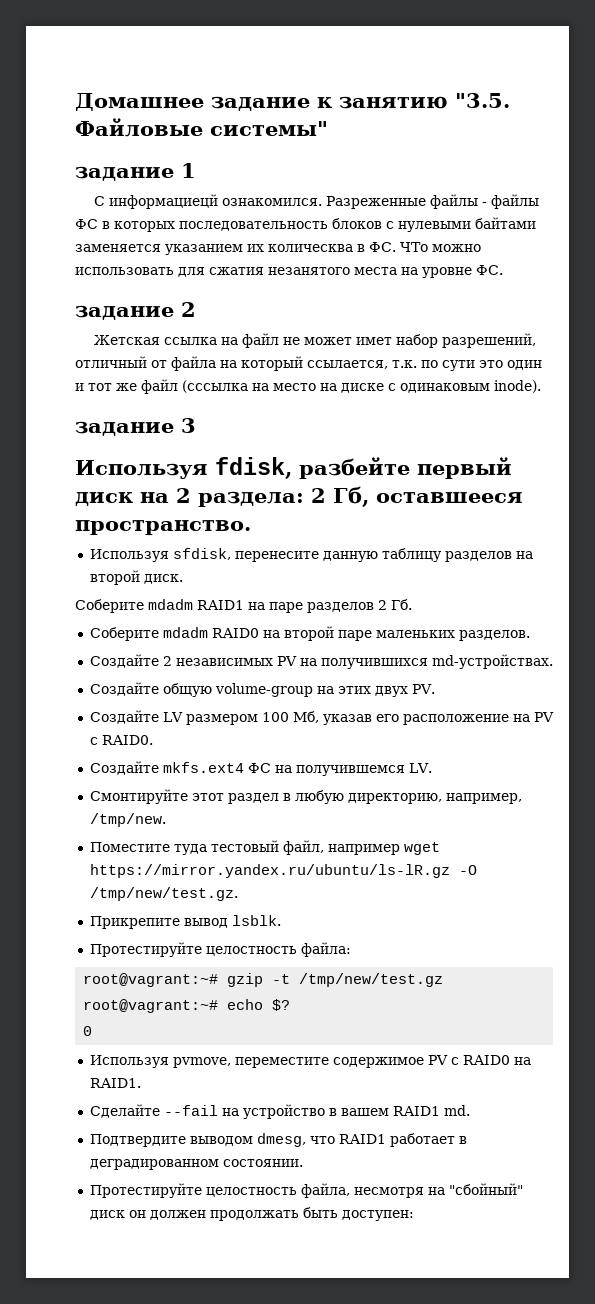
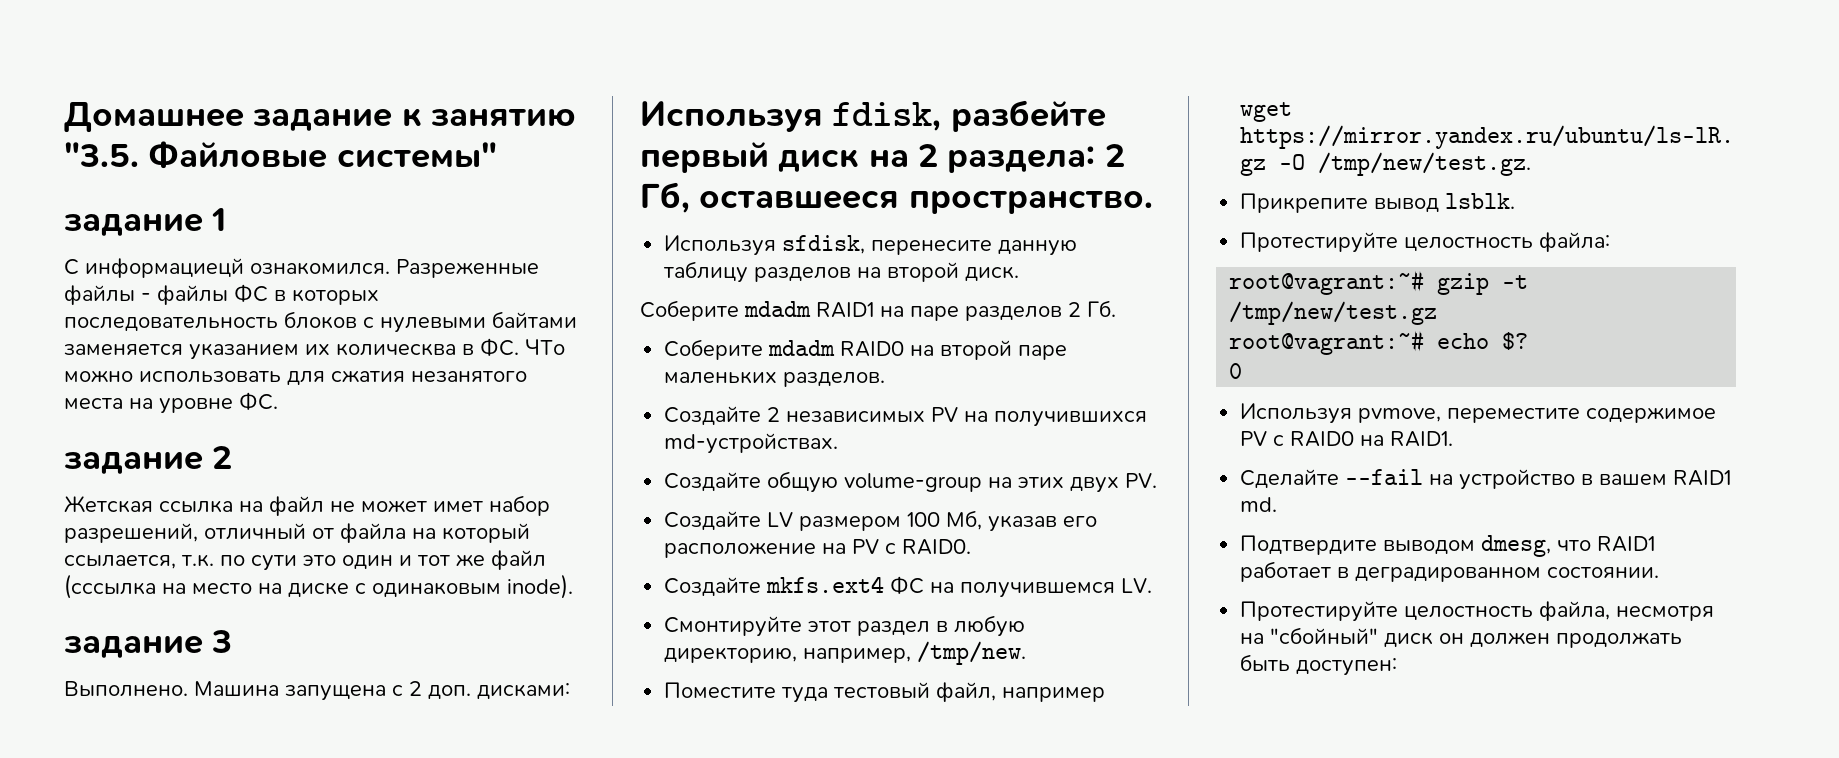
+ Выполнено. Машина запущена с 2 доп. дисками:

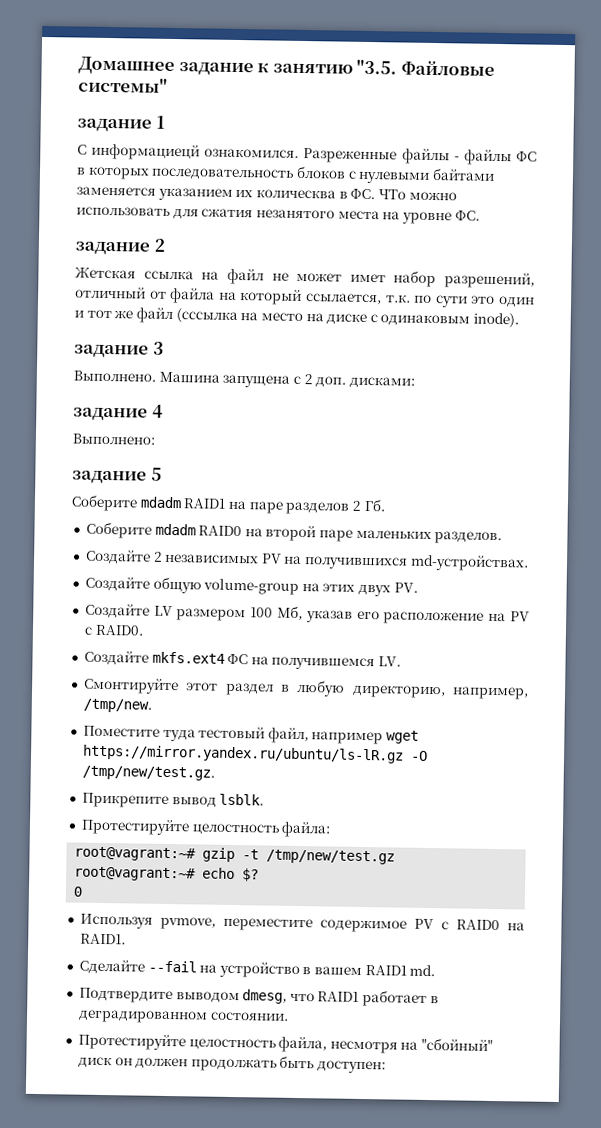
- Используя fdisk, разбейте первый диск на 2 раздела: 2 Гб, оставшееся пространство.
- Используя sfdisk, перенесите данную таблицу разделов на второй диск.
+ задание 4
+ Выполнено:
+ задание 5

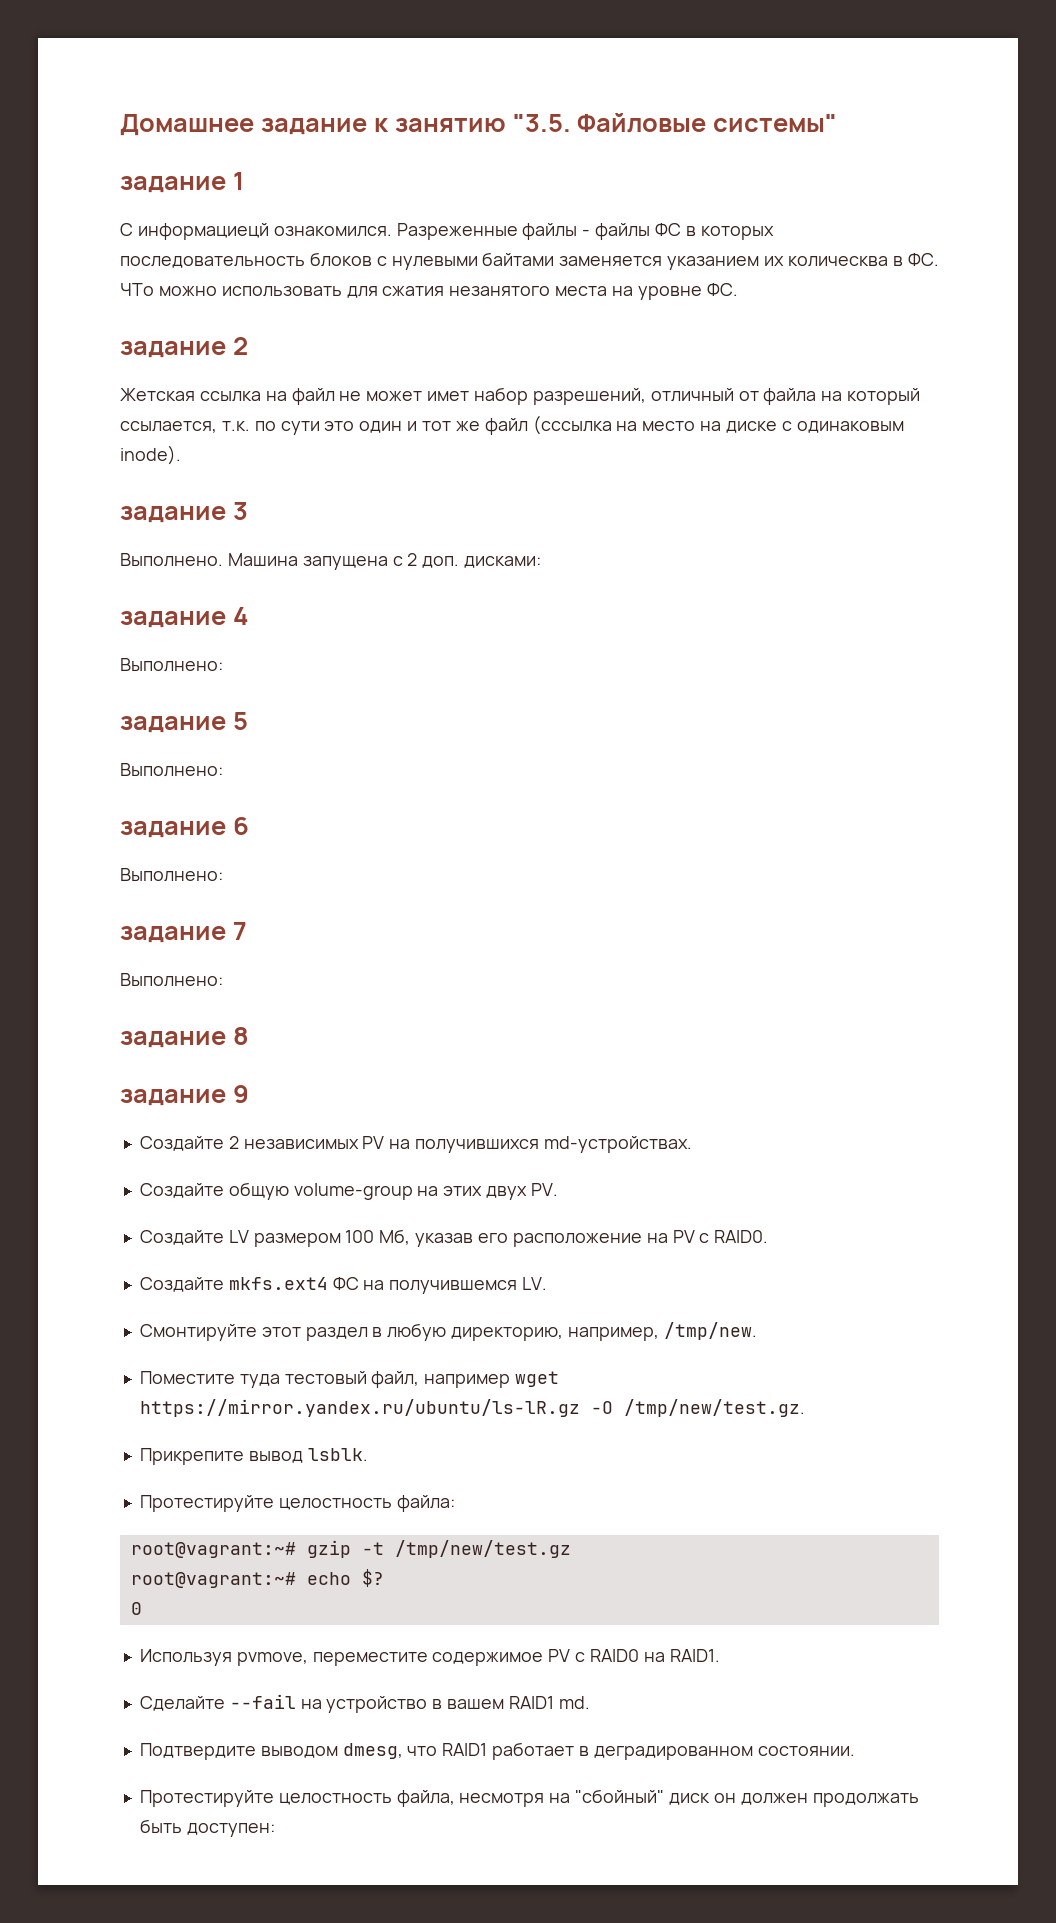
  задание 5
- Соберите mdadm RAID1 на паре разделов 2 Гб.
- Соберите mdadm RAID0 на второй паре маленьких разделов.
+ Выполнено:
+ задание 6
+ Выполнено:
+ задание 7
+ Выполнено:
+ задание 8
+ задание 9

